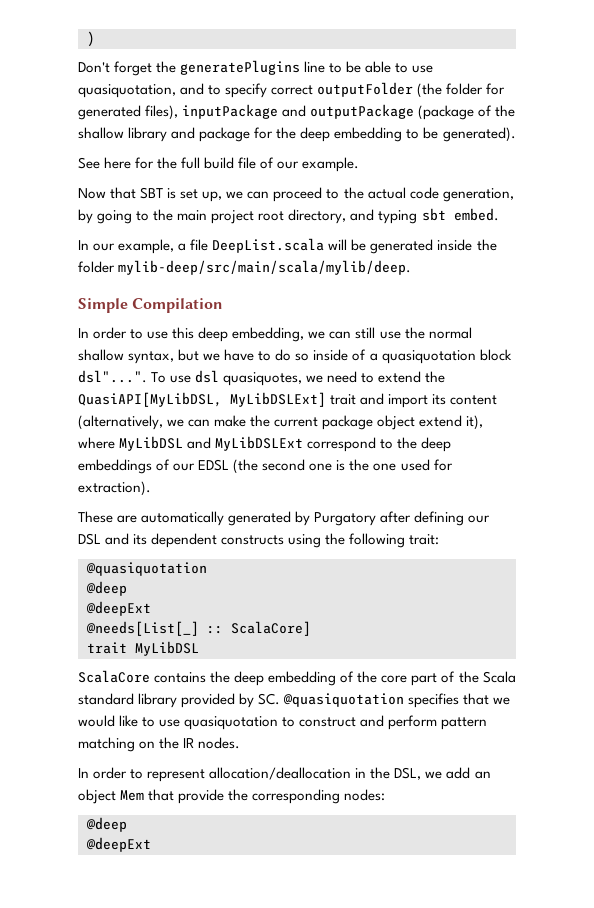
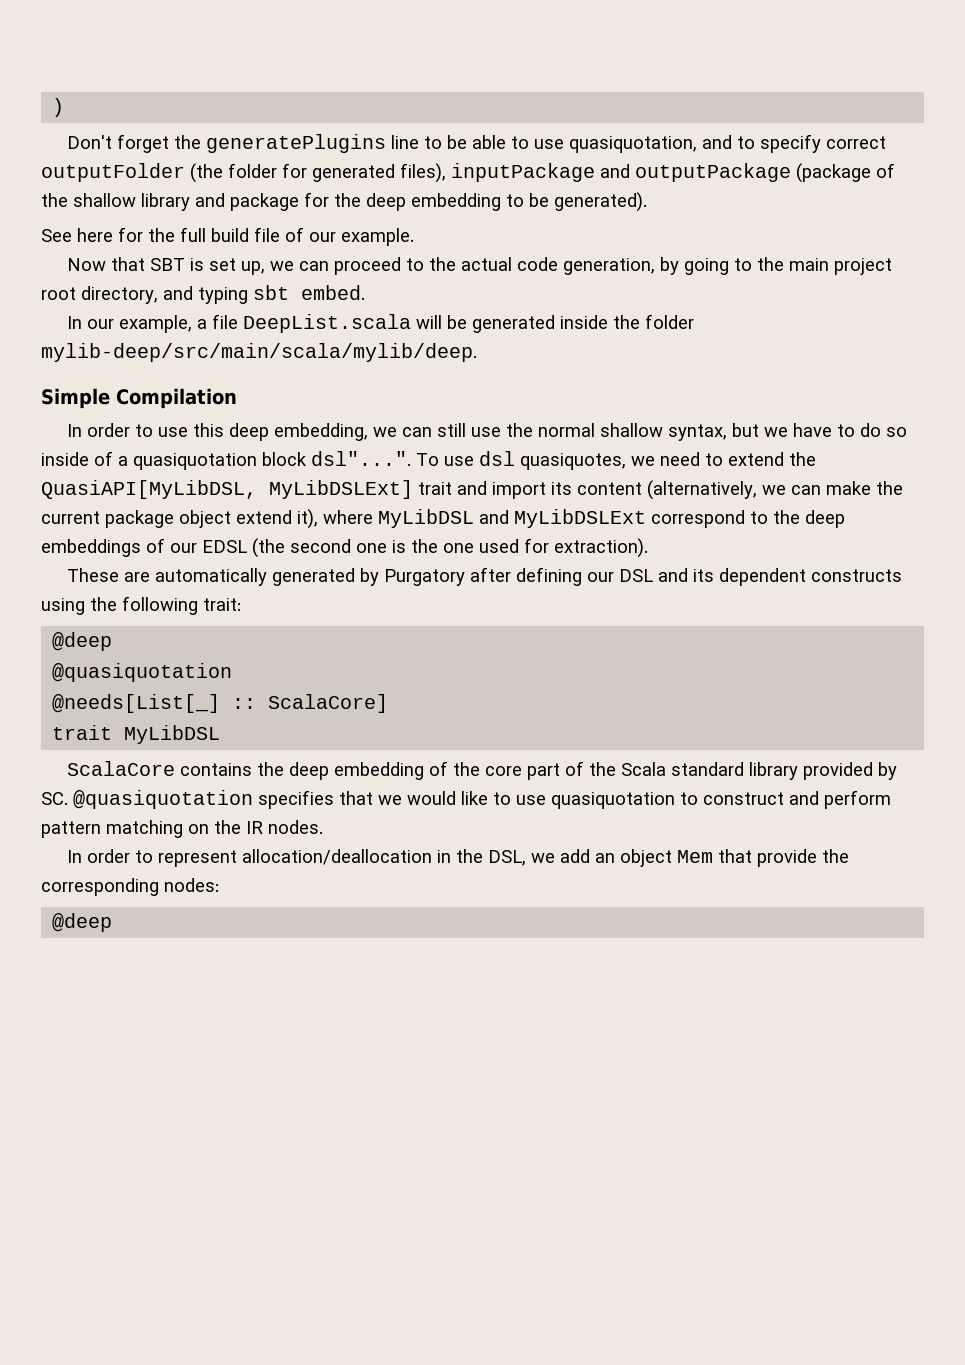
  These are automatically generated by Purgatory after defining our DSL and its dependent constructs using the following trait:
+ @deep
  @quasiquotation
- @deep
- @deepExt
  In order to represent allocation/deallocation in the DSL, we add an object Mem that provide the corresponding nodes:
  @deep
- @deepExt

